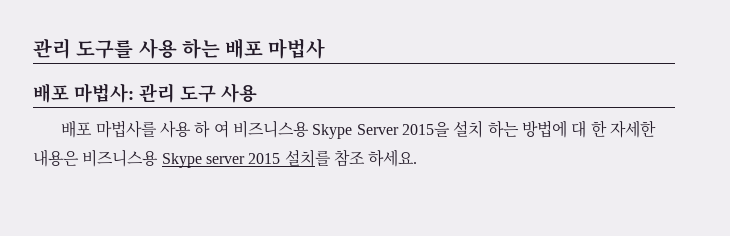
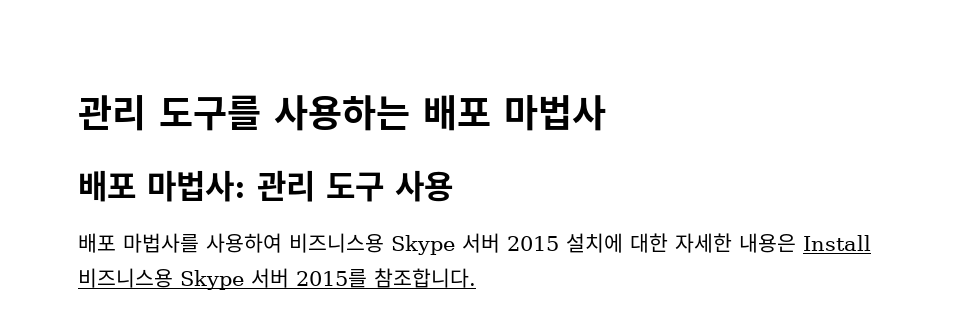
- 관리 도구를 사용 하는 배포 마법사
+ 관리 도구를 사용하는 배포 마법사
- 배포 마법사를 사용 하 여 비즈니스용 Skype Server 2015을 설치 하는 방법에 대 한 자세한 내용은 비즈니스용 Skype server 2015 설치를 참조 하세요.
+ 배포 마법사를 사용하여 비즈니스용 Skype 서버 2015 설치에 대한 자세한 내용은 Install 비즈니스용 Skype 서버 2015를 참조합니다.

